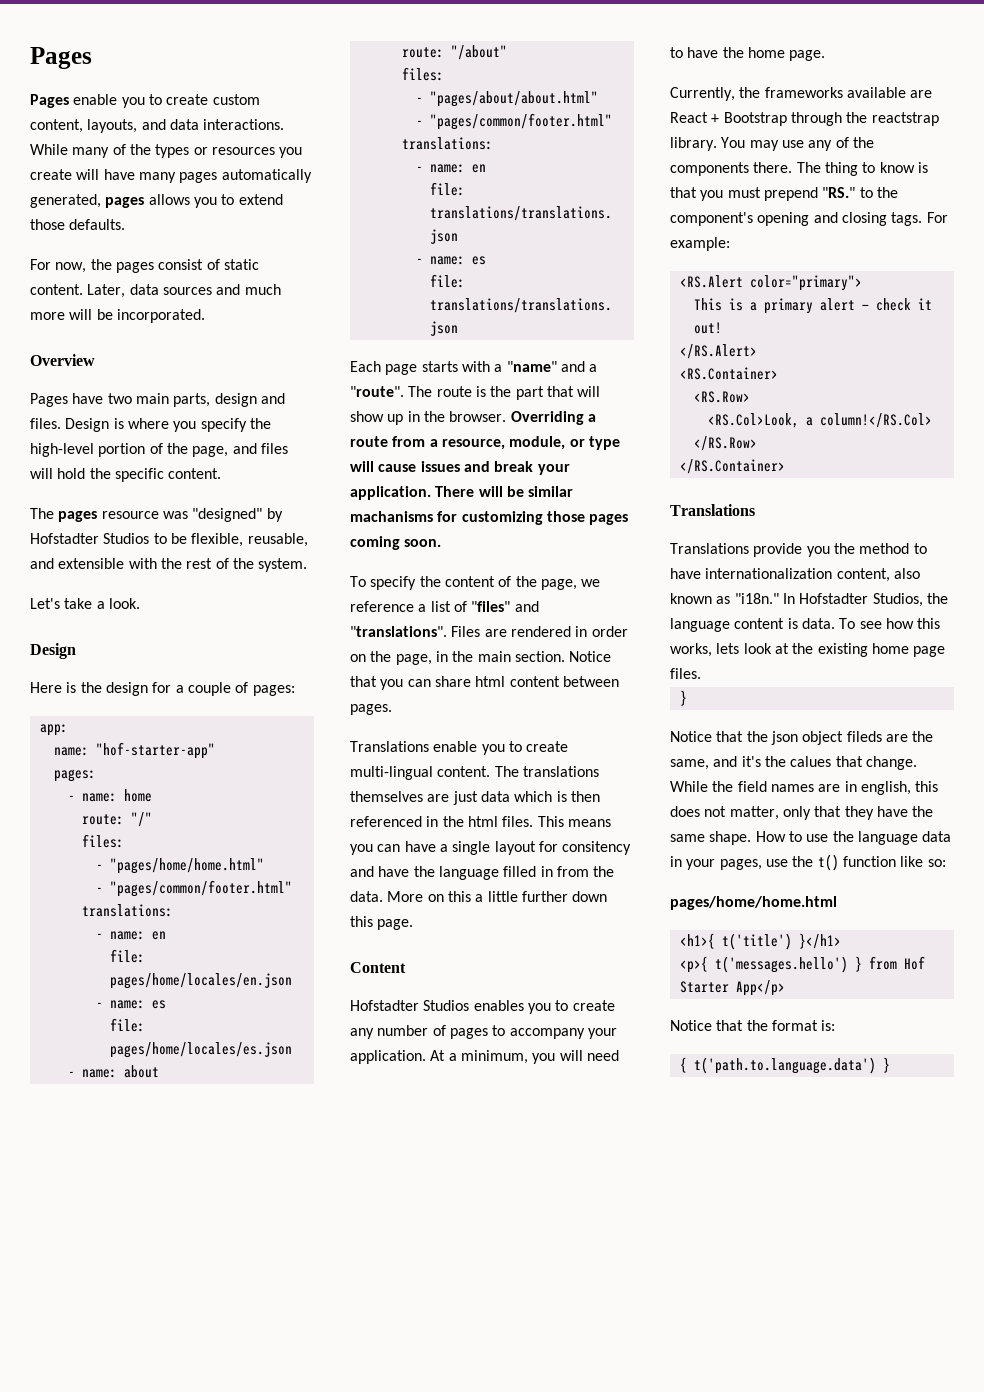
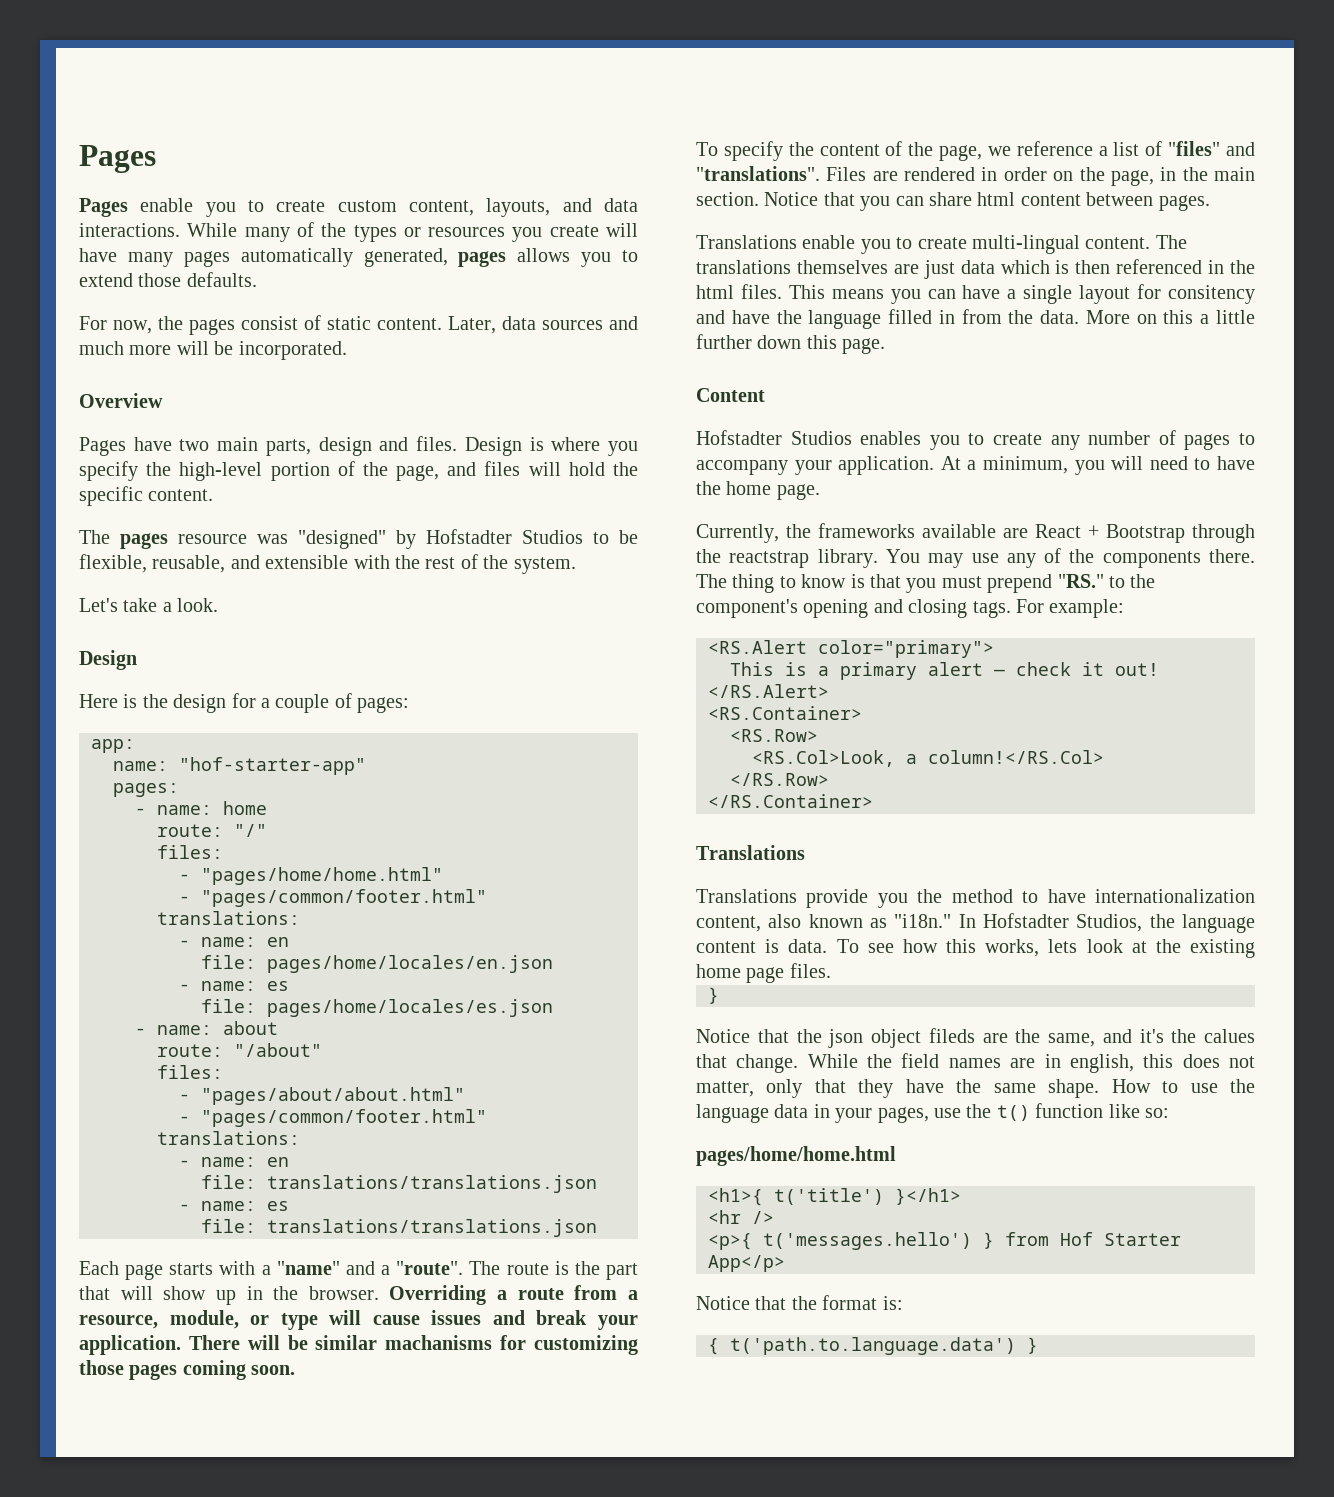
+ <hr />

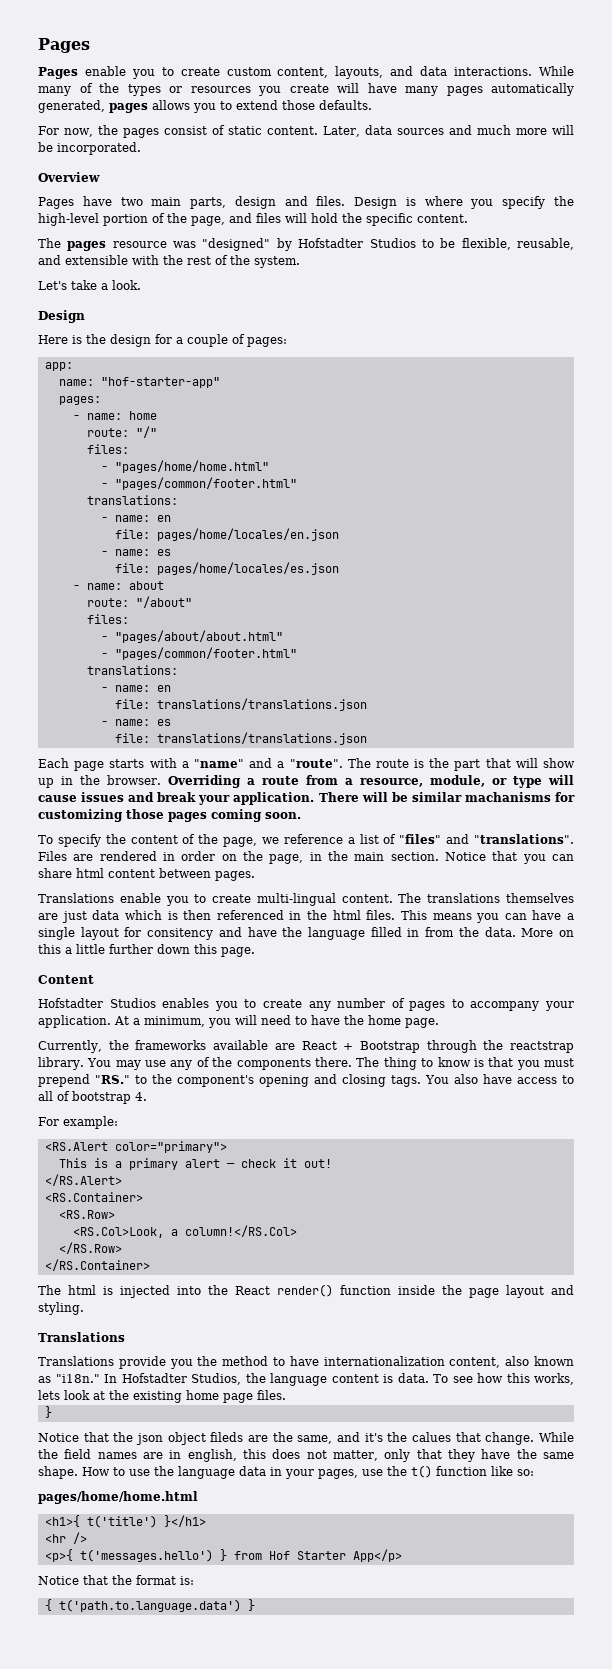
- The thing to know is that you must prepend "RS." to the component's opening and closing tags. For example:
+ The thing to know is that you must prepend "RS." to the component's opening and closing tags. You also have access to all of bootstrap 4.
+ For example:
+ The html is injected into the React render() function inside the page layout and styling.

